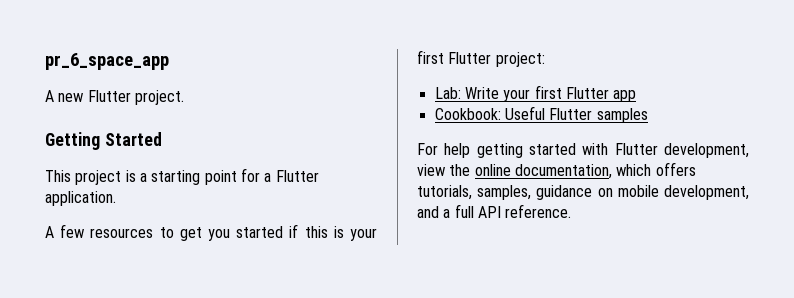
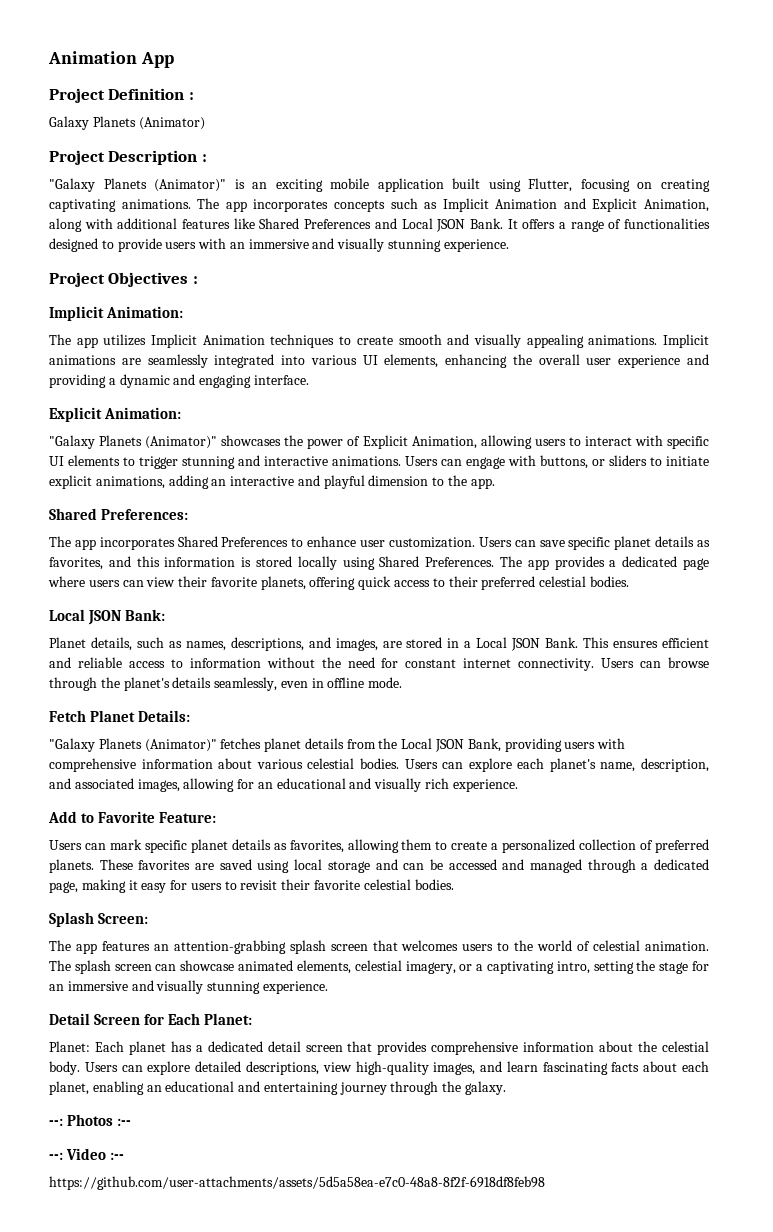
- pr_6_space_app
- A new Flutter project.
- Getting Started
- This project is a starting point for a Flutter application.
- A few resources to get you started if this is your first Flutter project:
- Lab: Write your first Flutter app
- Cookbook: Useful Flutter samples
- For help getting started with Flutter development, view the online documentation, which offers tutorials, samples, guidance on mobile development, and a full API reference.
+ Animation App
+ Project Definition :
+ Galaxy Planets (Animator)
+ Project Description :
+ "Galaxy Planets (Animator)" is an exciting mobile application built using Flutter, focusing on creating captivating animations. The app incorporates concepts such as Implicit Animation and Explicit Animation, along with additional features like Shared Preferences and Local JSON Bank. It offers a range of functionalities designed to provide users with an immersive and visually stunning experience.
+ Project Objectives :
+ Implicit Animation:
+ The app utilizes Implicit Animation techniques to create smooth and visually appealing animations. Implicit animations are seamlessly integrated into various UI elements, enhancing the overall user experience and providing a dynamic and engaging interface.
+ Explicit Animation:
+ "Galaxy Planets (Animator)" showcases the power of Explicit Animation, allowing users to interact with specific UI elements to trigger stunning and interactive animations. Users can engage with buttons, or sliders to initiate explicit animations, adding an interactive and playful dimension to the app.
+ Shared Preferences:
+ The app incorporates Shared Preferences to enhance user customization. Users can save specific planet details as favorites, and this information is stored locally using Shared Preferences. The app provides a dedicated page where users can view their favorite planets, offering quick access to their preferred celestial bodies.
+ Local JSON Bank:
+ Planet details, such as names, descriptions, and images, are stored in a Local JSON Bank. This ensures efficient and reliable access to information without the need for constant internet connectivity. Users can browse through the planet's details seamlessly, even in offline mode.
+ Fetch Planet Details:
+ "Galaxy Planets (Animator)" fetches planet details from the Local JSON Bank, providing users with comprehensive information about various celestial bodies. Users can explore each planet's name, description, and associated images, allowing for an educational and visually rich experience.
+ Add to Favorite Feature:
+ Users can mark specific planet details as favorites, allowing them to create a personalized collection of preferred planets. These favorites are saved using local storage and can be accessed and managed through a dedicated page, making it easy for users to revisit their favorite celestial bodies.
+ Splash Screen:
+ The app features an attention-grabbing splash screen that welcomes users to the world of celestial animation. The splash screen can showcase animated elements, celestial imagery, or a captivating intro, setting the stage for an immersive and visually stunning experience.
+ Detail Screen for Each Planet:
+ Planet: Each planet has a dedicated detail screen that provides comprehensive information about the celestial body. Users can explore detailed descriptions, view high-quality images, and learn fascinating facts about each planet, enabling an educational and entertaining journey through the galaxy.
+ --: Photos :--
+ --: Video :--
+ https://github.com/user-attachments/assets/5d5a58ea-e7c0-48a8-8f2f-6918df8feb98

